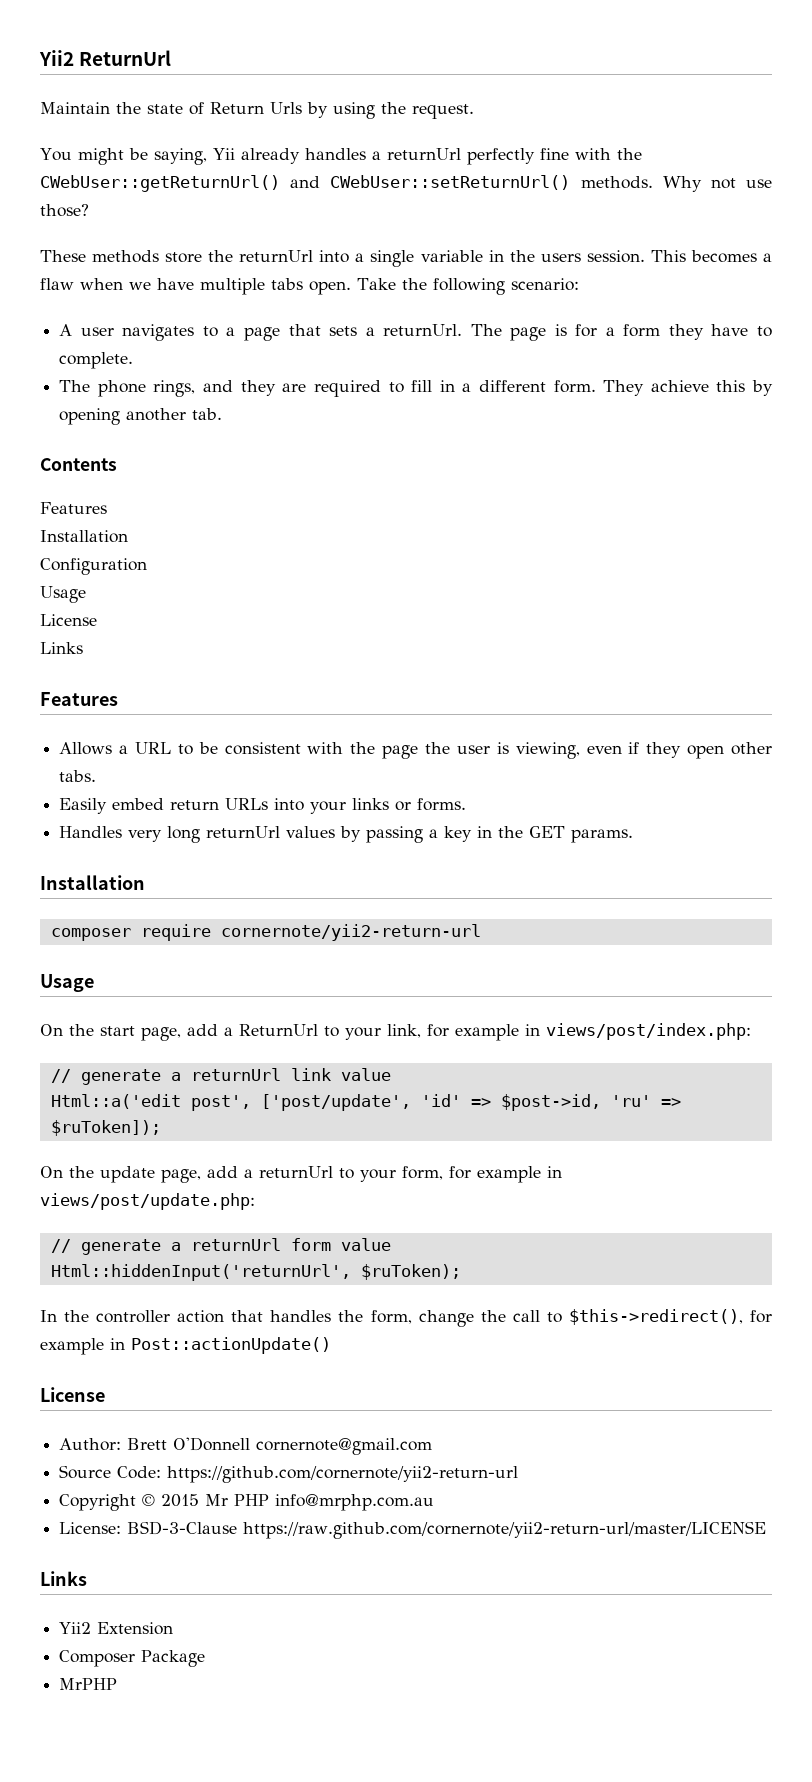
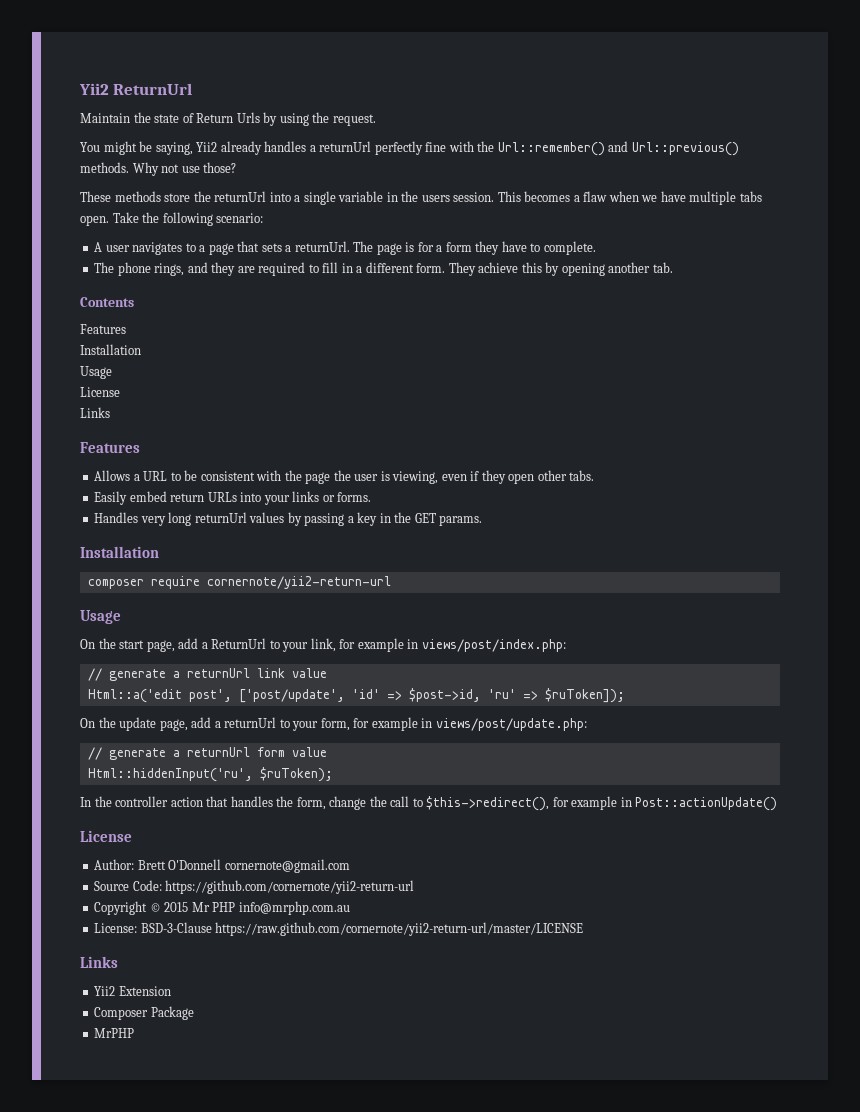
- You might be saying, Yii already handles a returnUrl perfectly fine with the CWebUser::getReturnUrl() and CWebUser::setReturnUrl() methods.
+ You might be saying, Yii2 already handles a returnUrl perfectly fine with the Url::remember() and Url::previous() methods.
- Configuration
- Html::hiddenInput('returnUrl', $ruToken);
+ Html::hiddenInput('ru', $ruToken);

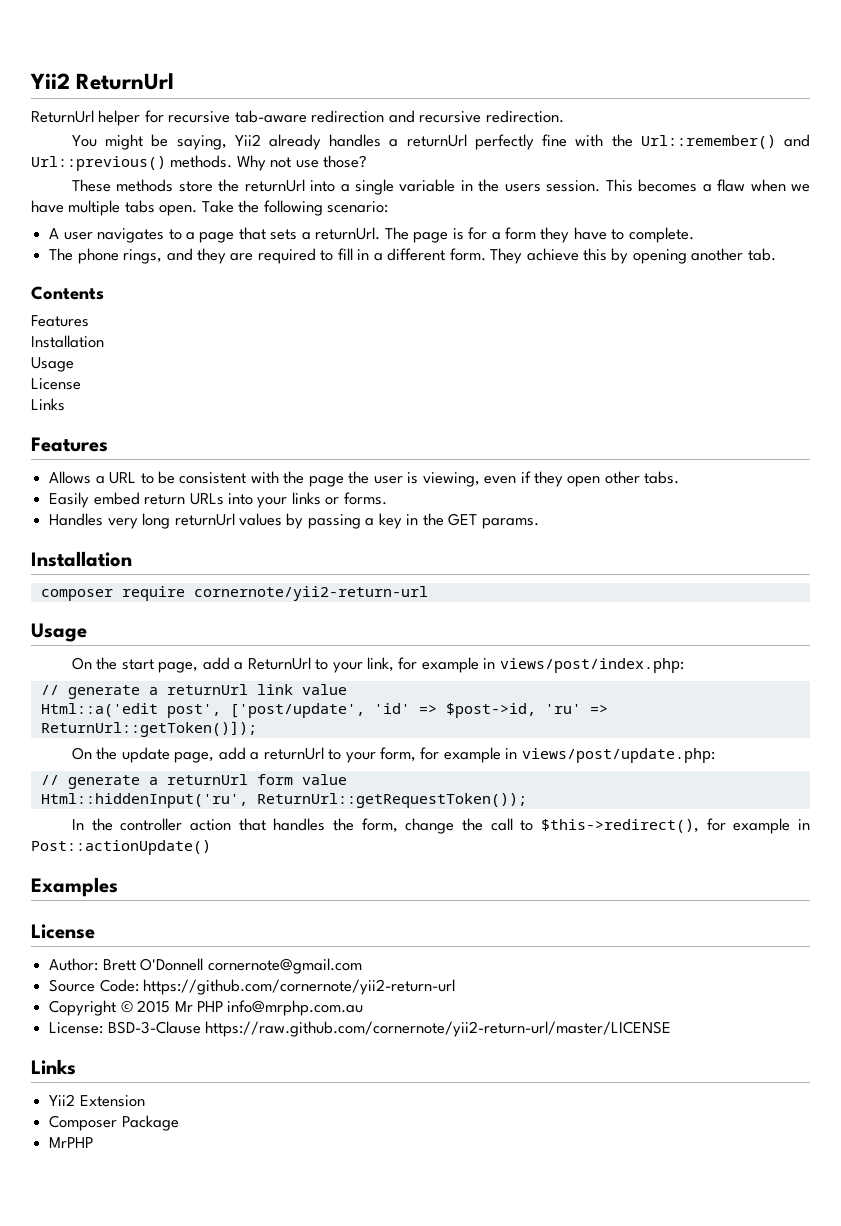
- Maintain the state of Return Urls by using the request.
+ ReturnUrl helper for recursive tab-aware redirection and recursive redirection.
- Html::a('edit post', ['post/update', 'id' => $post->id, 'ru' => $ruToken]);
+ Html::a('edit post', ['post/update', 'id' => $post->id, 'ru' => ReturnUrl::getToken()]);
- Html::hiddenInput('ru', $ruToken);
+ Html::hiddenInput('ru', ReturnUrl::getRequestToken());
+ Examples

